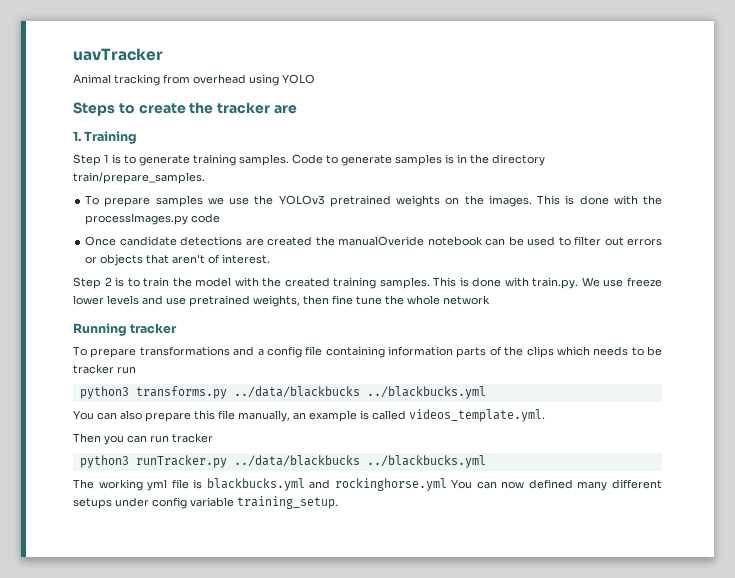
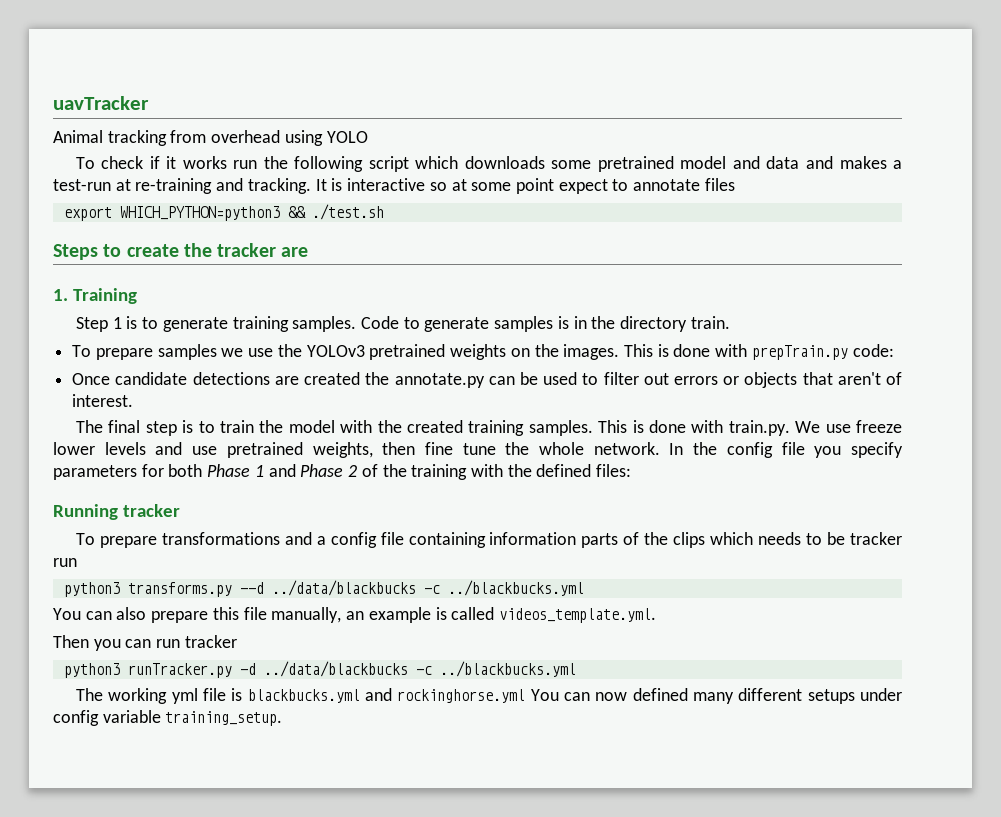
+ To check if it works run the following script which downloads some pretrained model and data and makes a test-run at re-training and tracking. It is interactive so at some point expect to annotate files
+ export WHICH_PYTHON=python3 && ./test.sh
- Code to generate samples is in the directory train/prepare_samples.
+ Code to generate samples is in the directory train.
- This is done with the processImages.py code
+ This is done with prepTrain.py code:
- Once candidate detections are created the manualOveride notebook can be used to filter out errors or objects that aren't of interest.
+ Once candidate detections are created the annotate.py can be used to filter out errors or objects that aren't of interest.
- Step 2 is to train the model with the created training samples.
+ The final step is to train the model with the created training samples.
- This is done with train.py. We use freeze lower levels and use pretrained weights, then fine tune the whole network
+ This is done with train.py. We use freeze lower levels and use pretrained weights, then fine tune the whole network. In the config file you specify parameters for both Phase 1 and Phase 2 of the training with the defined files:
- python3 transforms.py ../data/blackbucks ../blackbucks.yml
+ python3 transforms.py --d ../data/blackbucks -c ../blackbucks.yml
- python3 runTracker.py ../data/blackbucks ../blackbucks.yml
+ python3 runTracker.py -d ../data/blackbucks -c ../blackbucks.yml

